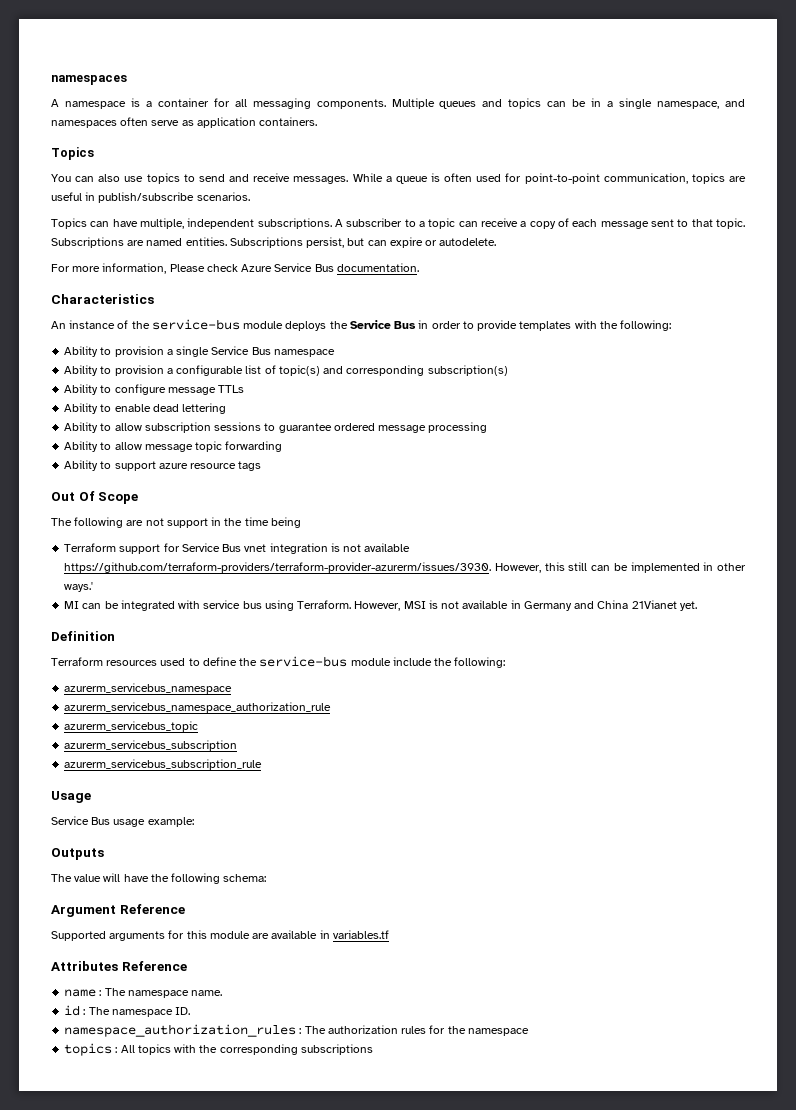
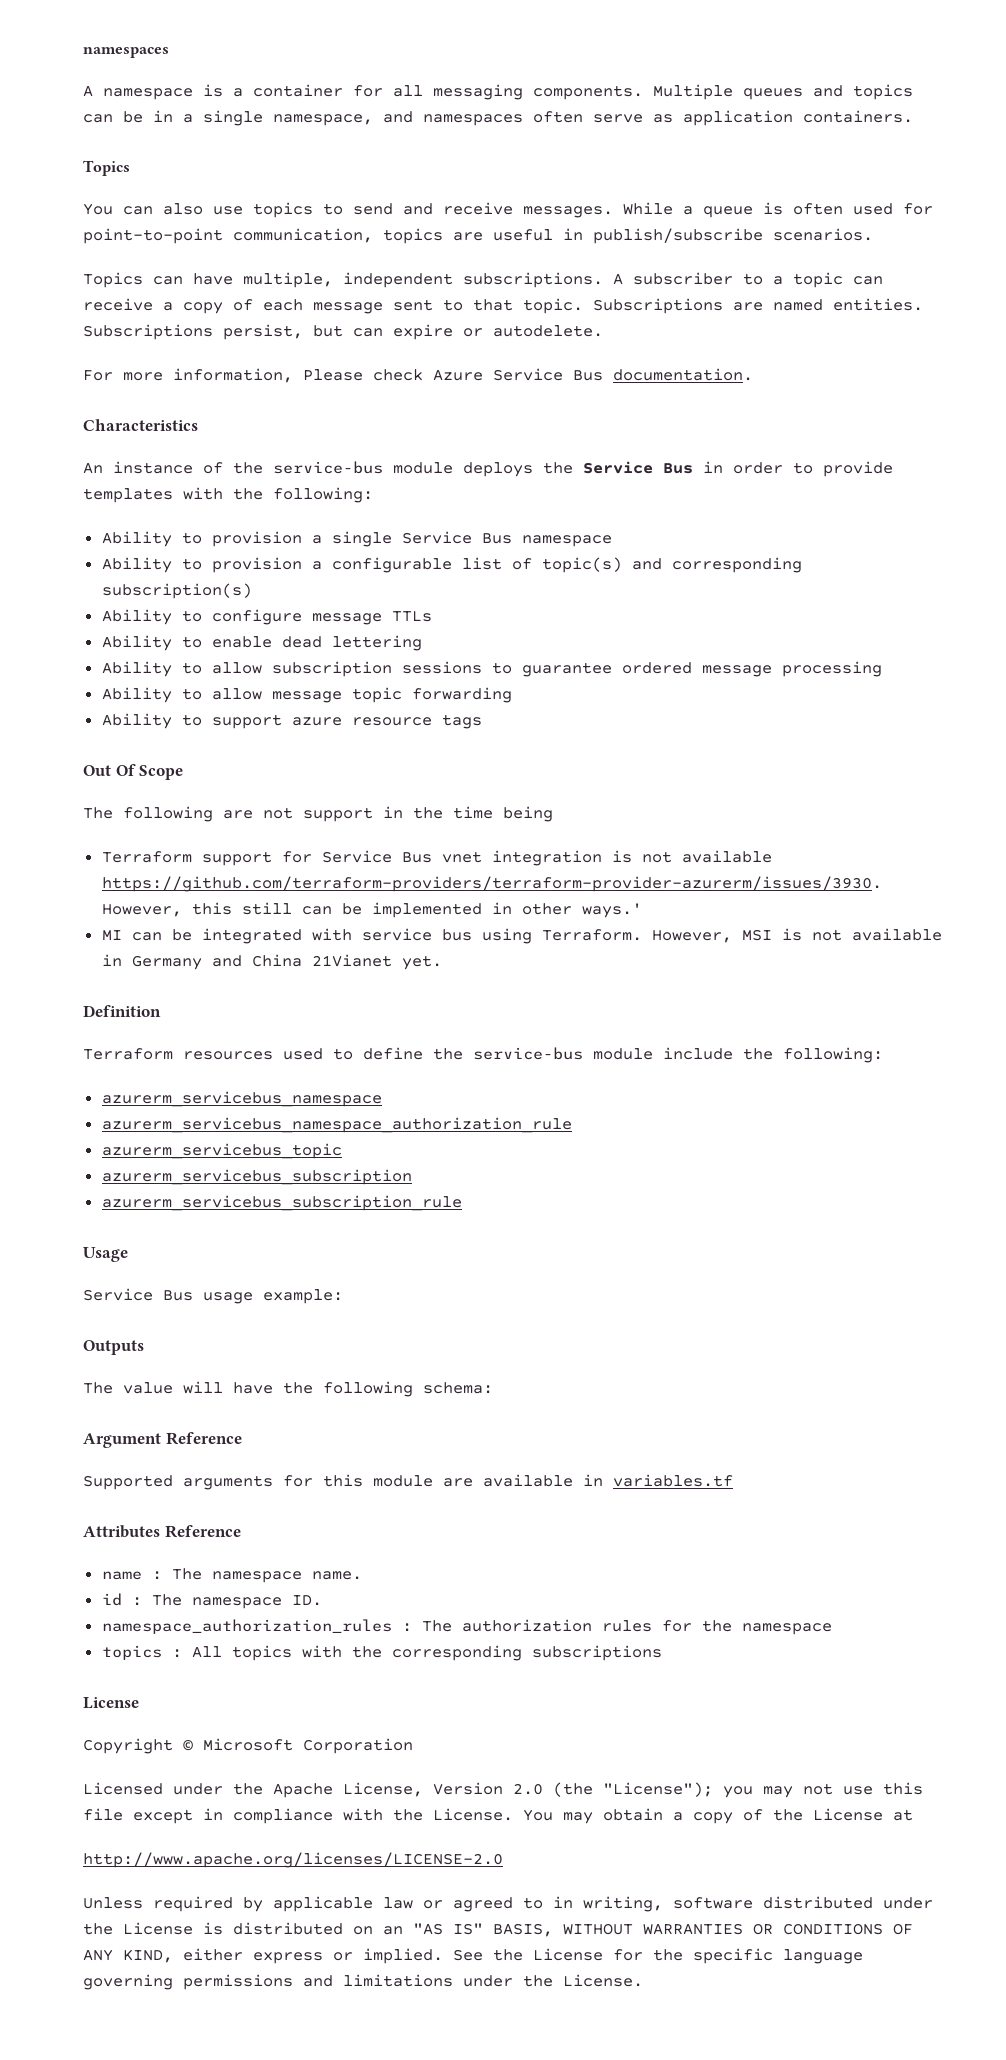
  topics : All topics with the corresponding subscriptions
+ License
+ Copyright © Microsoft Corporation
+ Licensed under the Apache License, Version 2.0 (the "License"); you may not use this file except in compliance with the License. You may obtain a copy of the License at
+ http://www.apache.org/licenses/LICENSE-2.0
+ Unless required by applicable law or agreed to in writing, software distributed under the License is distributed on an "AS IS" BASIS, WITHOUT WARRANTIES OR CONDITIONS OF ANY KIND, either express or implied. See the License for the specific language governing permissions and limitations under the License.

